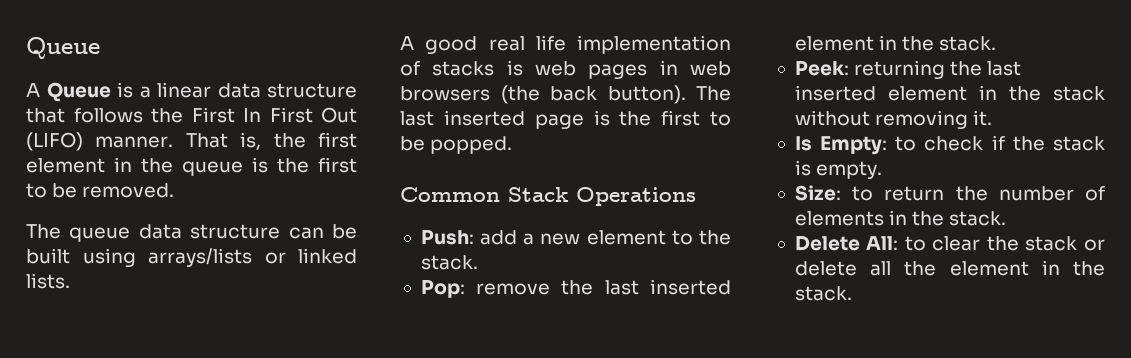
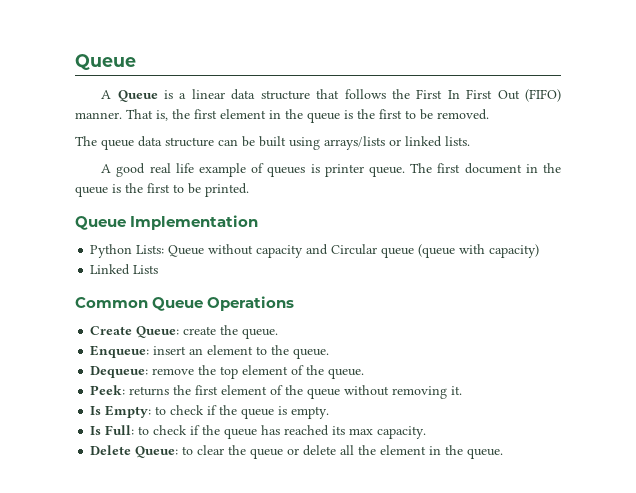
- A Queue is a linear data structure that follows the First In First Out (LIFO) manner.
+ A Queue is a linear data structure that follows the First In First Out (FIFO) manner.
- A good real life implementation of stacks is web pages in web browsers (the back button). The last inserted page is the first to be popped.
+ A good real life example of queues is printer queue. The first document in the queue is the first to be printed.
+ Queue Implementation
+ Python Lists: Queue without capacity and Circular queue (queue with capacity)
+ Linked Lists
- Common Stack Operations
+ Common Queue Operations
- Push: add a new element to the stack.
- Pop: remove the last inserted element in the stack.
- Peek: returning the last inserted element in the stack without removing it.
+ Create Queue: create the queue.
+ Enqueue: insert an element to the queue.
+ Dequeue: remove the top element of the queue.
+ Peek: returns the first element of the queue without removing it.
- Is Empty: to check if the stack is empty.
+ Is Empty: to check if the queue is empty.
- Size: to return the number of elements in the stack.
+ Is Full: to check if the queue has reached its max capacity.
- Delete All: to clear the stack or delete all the element in the stack.
+ Delete Queue: to clear the queue or delete all the element in the queue.

